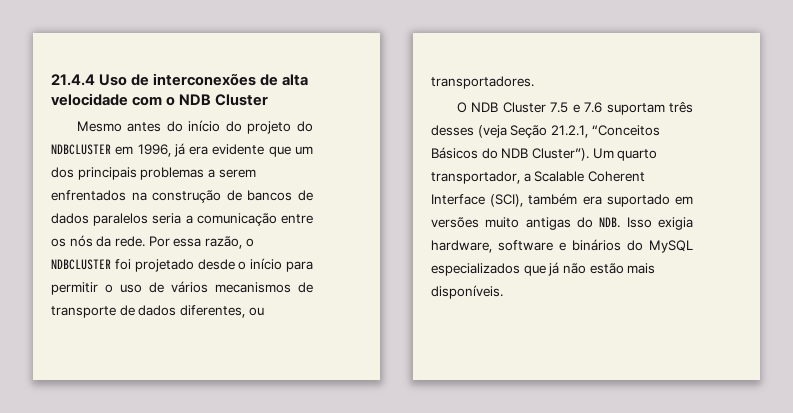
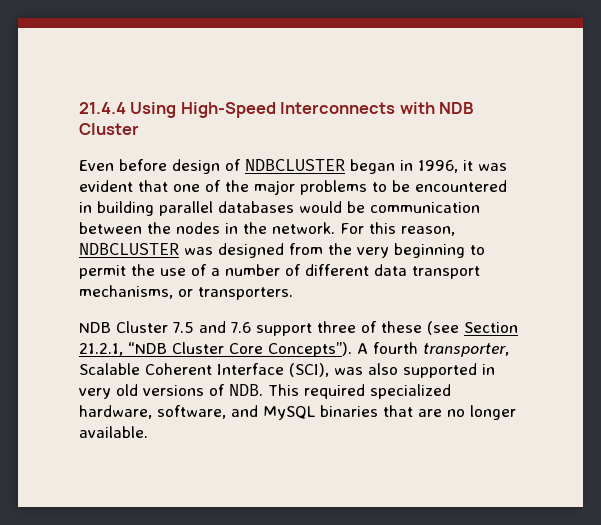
- 21.4.4 Uso de interconexões de alta velocidade com o NDB Cluster
- Mesmo antes do início do projeto do NDBCLUSTER em 1996, já era evidente que um dos principais problemas a serem enfrentados na construção de bancos de dados paralelos seria a comunicação entre os nós da rede. Por essa razão, o NDBCLUSTER foi projetado desde o início para permitir o uso de vários mecanismos de transporte de dados diferentes, ou transportadores.
- O NDB Cluster 7.5 e 7.6 suportam três desses (veja Seção 21.2.1, “Conceitos Básicos do NDB Cluster”). Um quarto transportador, a Scalable Coherent Interface (SCI), também era suportado em versões muito antigas do NDB. Isso exigia hardware, software e binários do MySQL especializados que já não estão mais disponíveis.
+ 21.4.4 Using High-Speed Interconnects with NDB Cluster
+ Even before design of NDBCLUSTER began in 1996, it was evident that one of the major problems to be encountered in building parallel databases would be communication between the nodes in the network. For this reason, NDBCLUSTER was designed from the very beginning to permit the use of a number of different data transport mechanisms, or transporters.
+ NDB Cluster 7.5 and 7.6 support three of these (see Section 21.2.1, “NDB Cluster Core Concepts”). A fourth transporter, Scalable Coherent Interface (SCI), was also supported in very old versions of NDB. This required specialized hardware, software, and MySQL binaries that are no longer available.

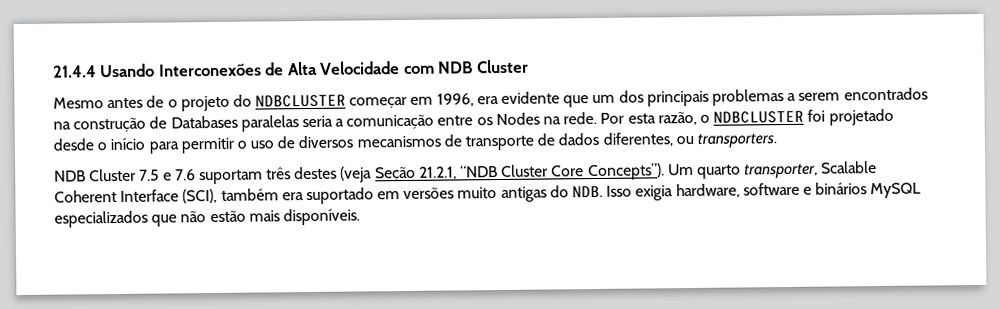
- 21.4.4 Using High-Speed Interconnects with NDB Cluster
- Even before design of NDBCLUSTER began in 1996, it was evident that one of the major problems to be encountered in building parallel databases would be communication between the nodes in the network. For this reason, NDBCLUSTER was designed from the very beginning to permit the use of a number of different data transport mechanisms, or transporters.
- NDB Cluster 7.5 and 7.6 support three of these (see Section 21.2.1, “NDB Cluster Core Concepts”).
+ 21.4.4 Usando Interconexões de Alta Velocidade com NDB Cluster
+ Mesmo antes de o projeto do NDBCLUSTER começar em 1996, era evidente que um dos principais problemas a serem encontrados na construção de Databases paralelas seria a comunicação entre os Nodes na rede. Por esta razão, o NDBCLUSTER foi projetado desde o início para permitir o uso de diversos mecanismos de transporte de dados diferentes, ou transporters.
+ NDB Cluster 7.5 e 7.6 suportam três destes (veja Seção 21.2.1, “NDB Cluster Core Concepts”).
- A fourth transporter, Scalable Coherent Interface (SCI), was also supported in very old versions of NDB. This required specialized hardware, software, and MySQL binaries that are no longer available.
+ Um quarto transporter, Scalable Coherent Interface (SCI), também era suportado em versões muito antigas do NDB. Isso exigia hardware, software e binários MySQL especializados que não estão mais disponíveis.

